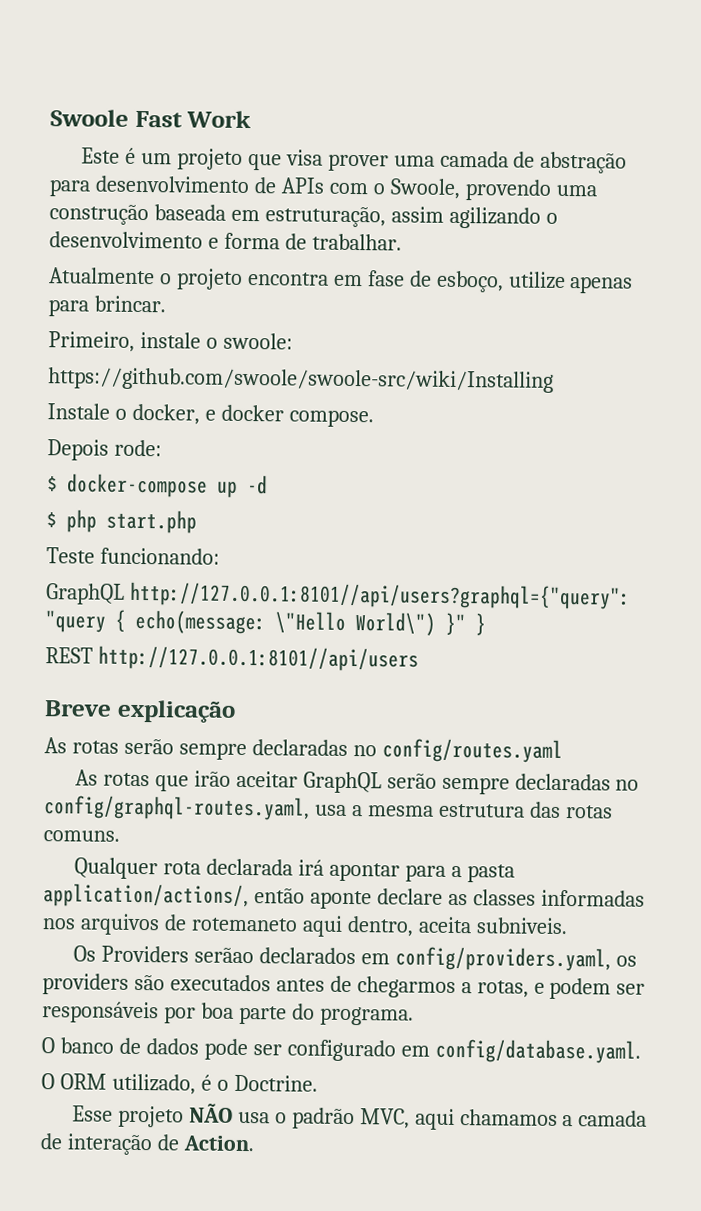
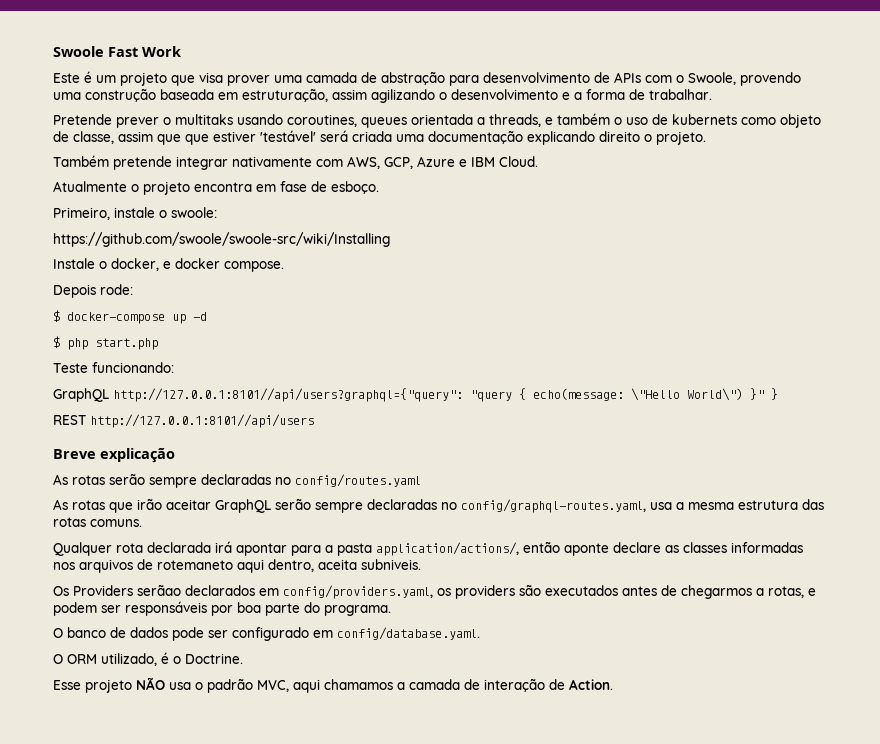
- Este é um projeto que visa prover uma camada de abstração para desenvolvimento de APIs com o Swoole, provendo uma construção baseada em estruturação, assim agilizando o desenvolvimento e forma de trabalhar.
+ Este é um projeto que visa prover uma camada de abstração para desenvolvimento de APIs com o Swoole, provendo uma construção baseada em estruturação, assim agilizando o desenvolvimento e a forma de trabalhar.
+ Pretende prever o multitaks usando coroutines, queues orientada a threads, e também o uso de kubernets como objeto de classe, assim que que estiver 'testável' será criada uma documentação explicando direito o projeto.
+ Também pretende integrar nativamente com AWS, GCP, Azure e IBM Cloud.
- Atualmente o projeto encontra em fase de esboço, utilize apenas para brincar.
+ Atualmente o projeto encontra em fase de esboço.

